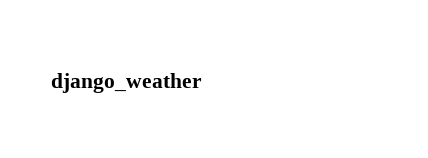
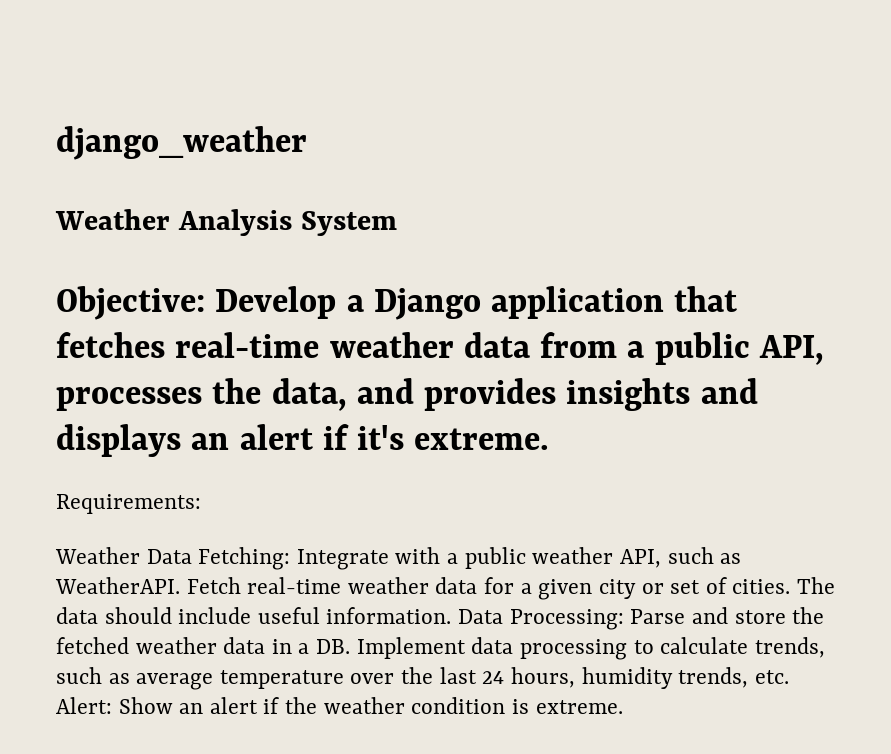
+ Weather Analysis System
+ Objective: Develop a Django application that fetches real-time weather data from a public API, processes the data, and provides insights and displays an alert if it's extreme.
+ Requirements:
+ Weather Data Fetching: Integrate with a public weather API, such as WeatherAPI. Fetch real-time weather data for a given city or set of cities. The data should include useful information. Data Processing: Parse and store the fetched weather data in a DB. Implement data processing to calculate trends, such as average temperature over the last 24 hours, humidity trends, etc. Alert: Show an alert if the weather condition is extreme.

